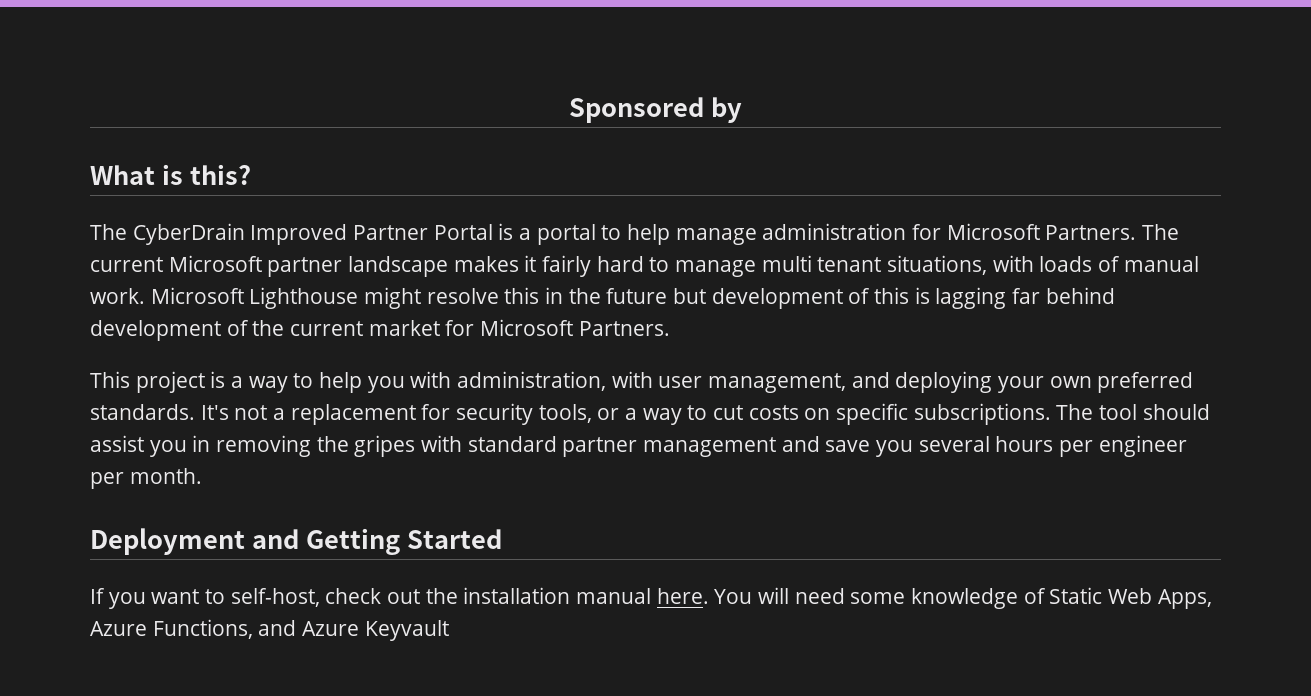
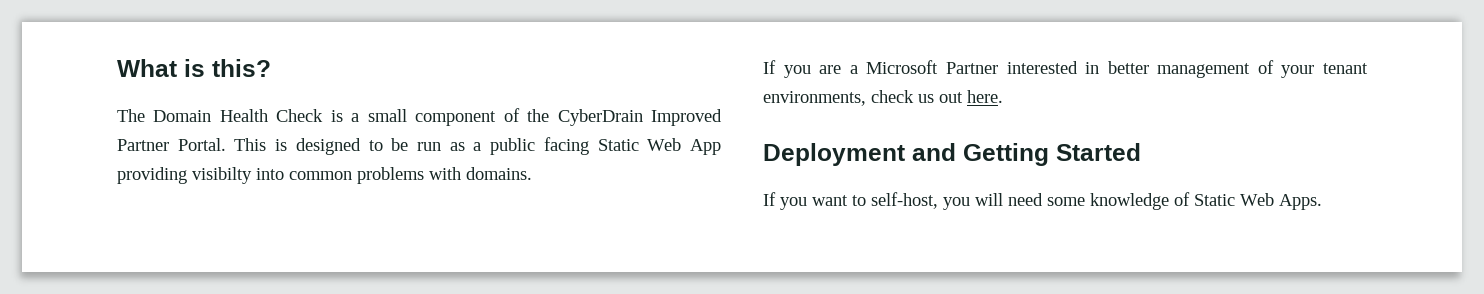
- Sponsored by
- The CyberDrain Improved Partner Portal is a portal to help manage administration for Microsoft Partners. The current Microsoft partner landscape makes it fairly hard to manage multi tenant situations, with loads of manual work. Microsoft Lighthouse might resolve this in the future but development of this is lagging far behind development of the current market for Microsoft Partners.
- This project is a way to help you with administration, with user management, and deploying your own preferred standards. It's not a replacement for security tools, or a way to cut costs on specific subscriptions. The tool should assist you in removing the gripes with standard partner management and save you several hours per engineer per month.
+ The Domain Health Check is a small component of the CyberDrain Improved Partner Portal. This is designed to be run as a public facing Static Web App providing visibilty into common problems with domains.
+ If you are a Microsoft Partner interested in better management of your tenant environments, check us out here.
- If you want to self-host, check out the installation manual here. You will need some knowledge of Static Web Apps, Azure Functions, and Azure Keyvault
+ If you want to self-host, you will need some knowledge of Static Web Apps.

